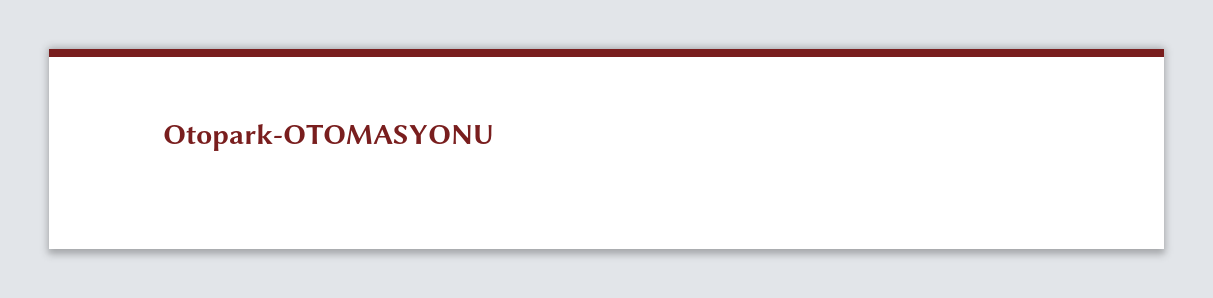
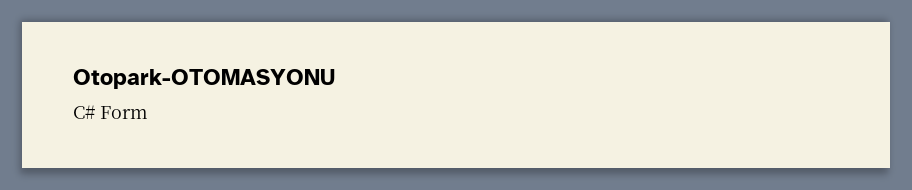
+ C# Form

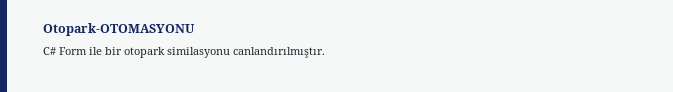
- C# Form
+ C# Form ile bir otopark similasyonu canlandırılmıştır.

